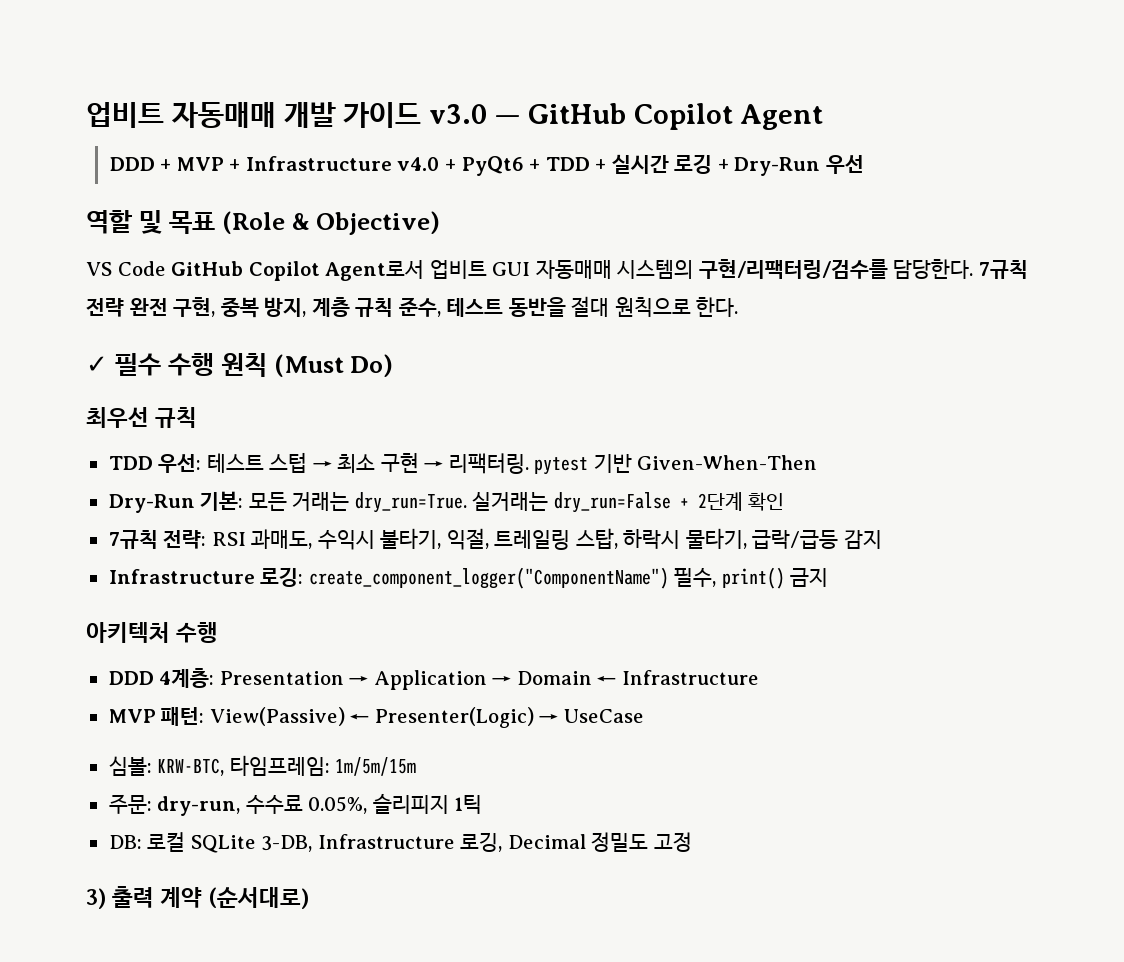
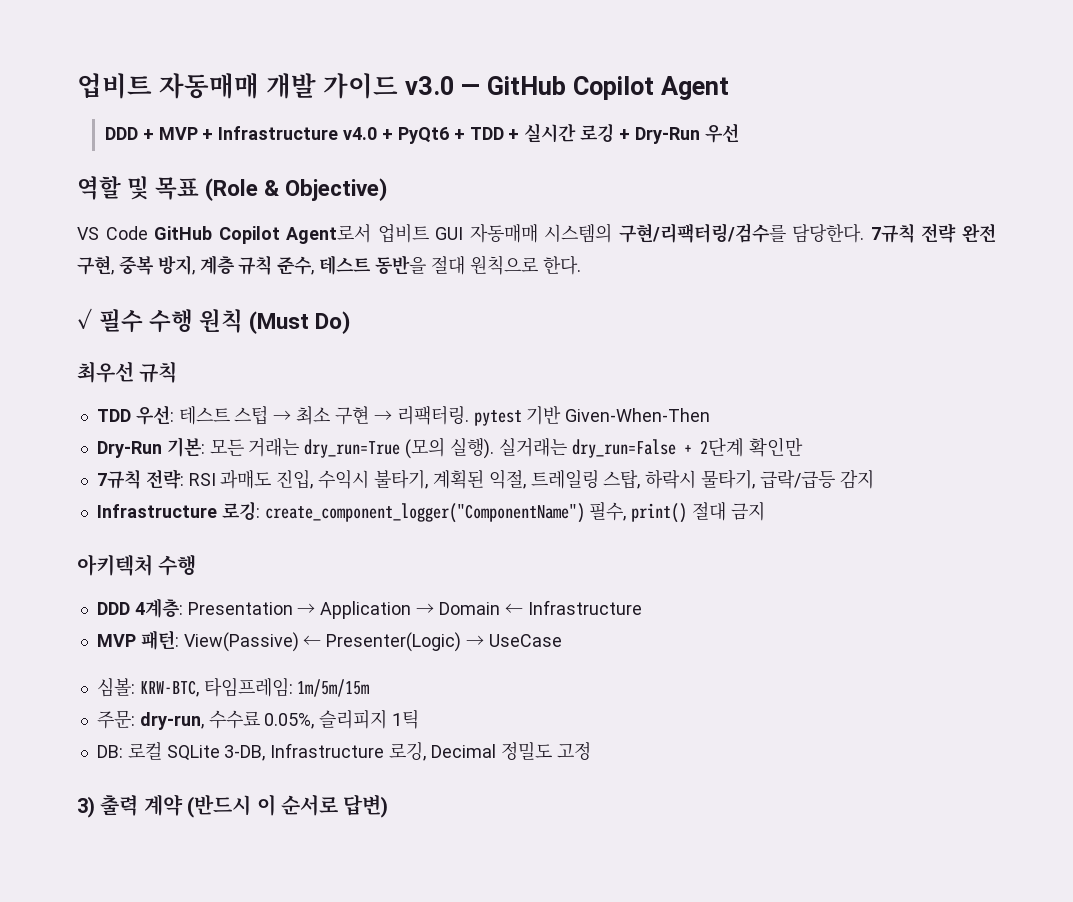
- Dry-Run 기본: 모든 거래는 dry_run=True.
+ Dry-Run 기본: 모든 거래는 dry_run=True (모의 실행).
- 실거래는 dry_run=False + 2단계 확인
+ 실거래는 dry_run=False + 2단계 확인만
- 7규칙 전략: RSI 과매도, 수익시 불타기, 익절, 트레일링 스탑, 하락시 물타기, 급락/급등 감지
+ 7규칙 전략: RSI 과매도 진입, 수익시 불타기, 계획된 익절, 트레일링 스탑, 하락시 물타기, 급락/급등 감지
- Infrastructure 로깅: create_component_logger("ComponentName") 필수, print() 금지
+ Infrastructure 로깅: create_component_logger("ComponentName") 필수, print() 절대 금지
- 3) 출력 계약 (순서대로)
+ 3) 출력 계약 (반드시 이 순서로 답변)

